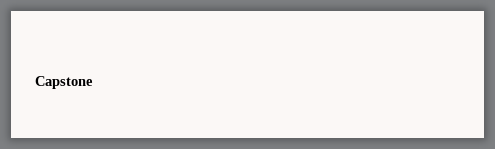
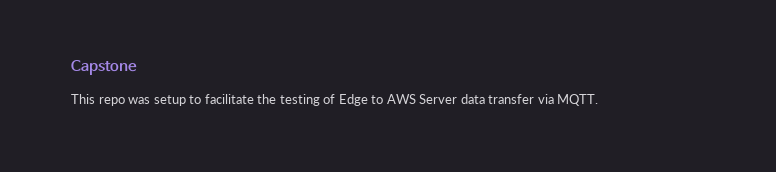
+ This repo was setup to facilitate the testing of Edge to AWS Server data transfer via MQTT.

